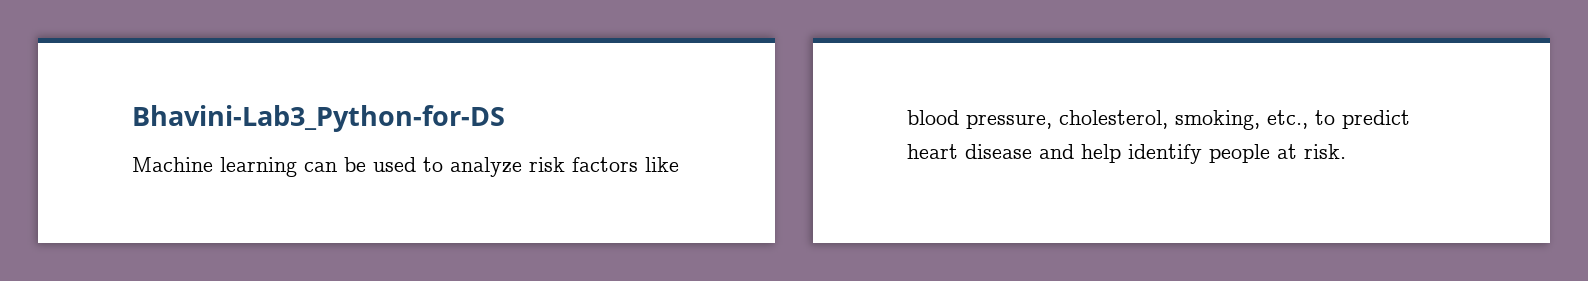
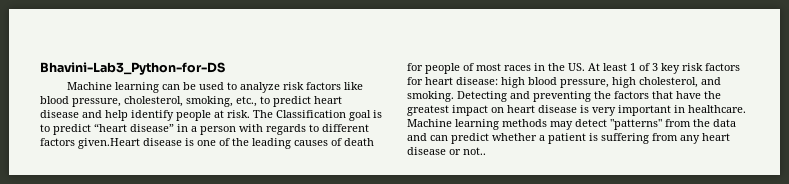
+ The Classification goal is to predict “heart disease” in a person with regards to different factors given.Heart disease is one of the leading causes of death for people of most races in the US. At least 1 of 3 key risk factors for heart disease: high blood pressure, high cholesterol, and smoking. Detecting and preventing the factors that have the greatest impact on heart disease is very important in healthcare. Machine learning methods may detect "patterns" from the data and can predict whether a patient is suffering from any heart disease or not..

